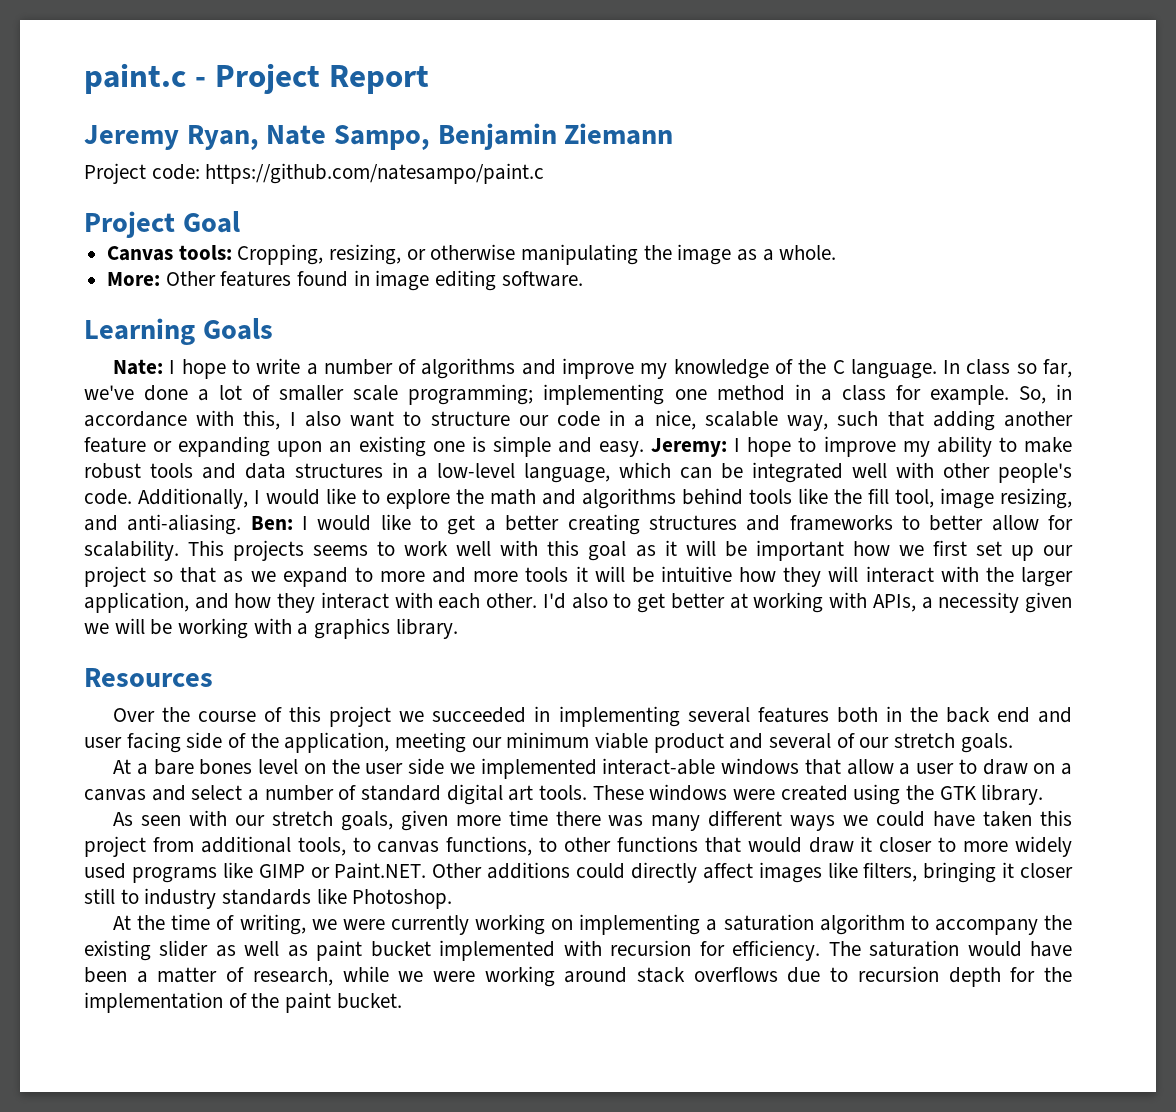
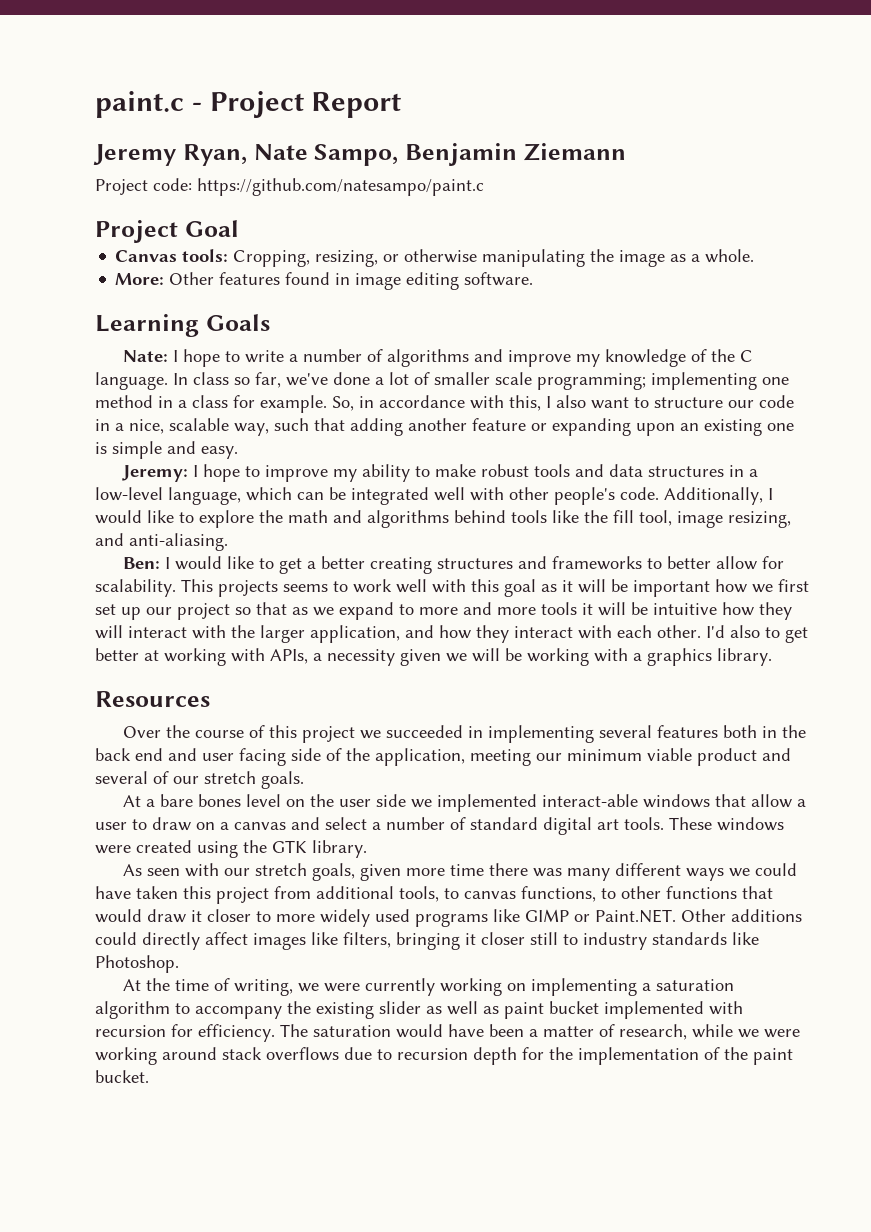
- So, in accordance with this, I also want to structure our code in a nice, scalable way, such that adding another feature or expanding upon an existing one is simple and easy. Jeremy: I hope to improve my ability to make robust tools and data structures in a low-level language, which can be integrated well with other people's code.
+ So, in accordance with this, I also want to structure our code in a nice, scalable way, such that adding another feature or expanding upon an existing one is simple and easy.
+ Jeremy: I hope to improve my ability to make robust tools and data structures in a low-level language, which can be integrated well with other people's code.
- Additionally, I would like to explore the math and algorithms behind tools like the fill tool, image resizing, and anti-aliasing. Ben: I would like to get a better creating structures and frameworks to better allow for scalability.
+ Additionally, I would like to explore the math and algorithms behind tools like the fill tool, image resizing, and anti-aliasing.
+ Ben: I would like to get a better creating structures and frameworks to better allow for scalability.

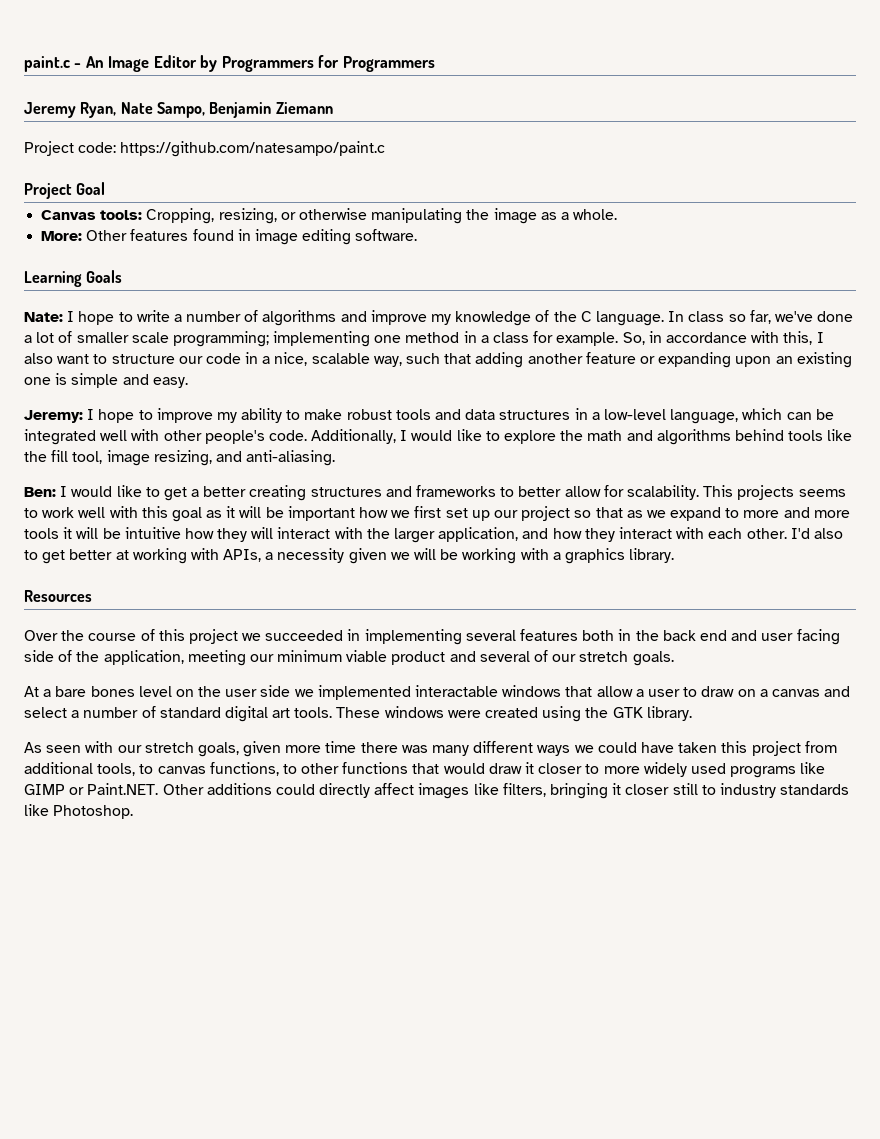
- paint.c - Project Report
+ paint.c - An Image Editor by Programmers for Programmers
- At a bare bones level on the user side we implemented interact-able windows that allow a user to draw on a canvas and select a number of standard digital art tools.
+ At a bare bones level on the user side we implemented interactable windows that allow a user to draw on a canvas and select a number of standard digital art tools.
- At the time of writing, we were currently working on implementing a saturation algorithm to accompany the existing slider as well as paint bucket implemented with recursion for efficiency. The saturation would have been a matter of research, while we were working around stack overflows due to recursion depth for the implementation of the paint bucket.

